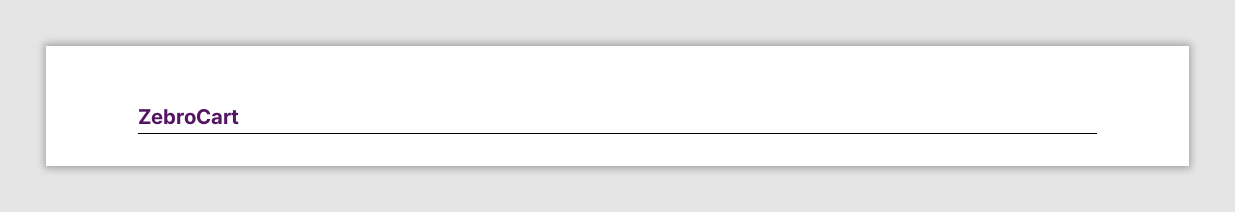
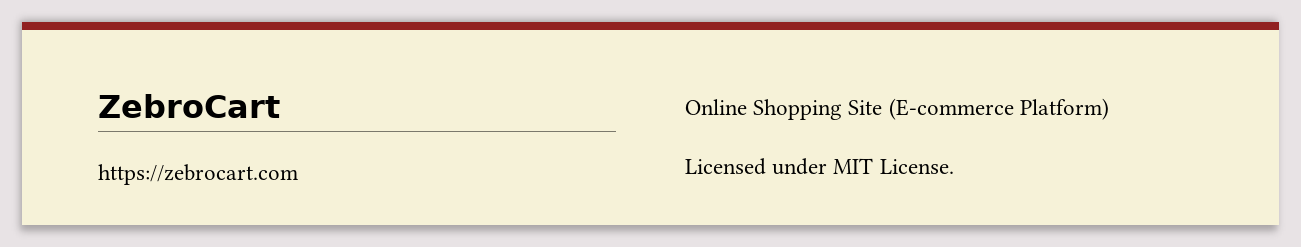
+ https://zebrocart.com
+ Online Shopping Site (E-commerce Platform)
+ Licensed under MIT License.

